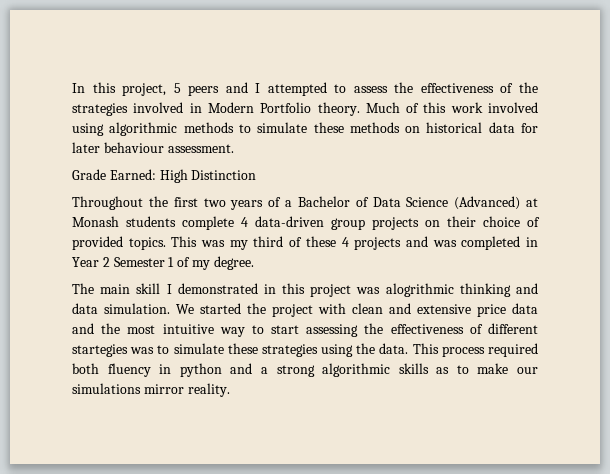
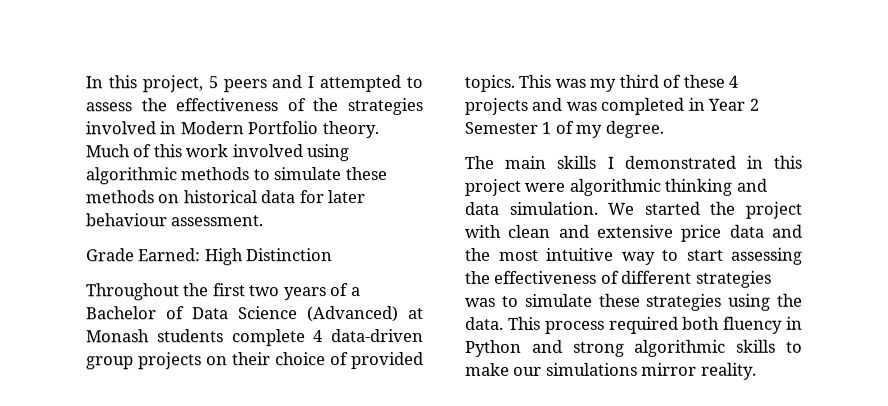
- The main skill I demonstrated in this project was alogrithmic thinking and data simulation.
+ The main skills I demonstrated in this project were algorithmic thinking and data simulation.
- We started the project with clean and extensive price data and the most intuitive way to start assessing the effectiveness of different startegies was to simulate these strategies using the data.
+ We started the project with clean and extensive price data and the most intuitive way to start assessing the effectiveness of different strategies was to simulate these strategies using the data.
- This process required both fluency in python and a strong algorithmic skills as to make our simulations mirror reality.
+ This process required both fluency in Python and strong algorithmic skills to make our simulations mirror reality.

